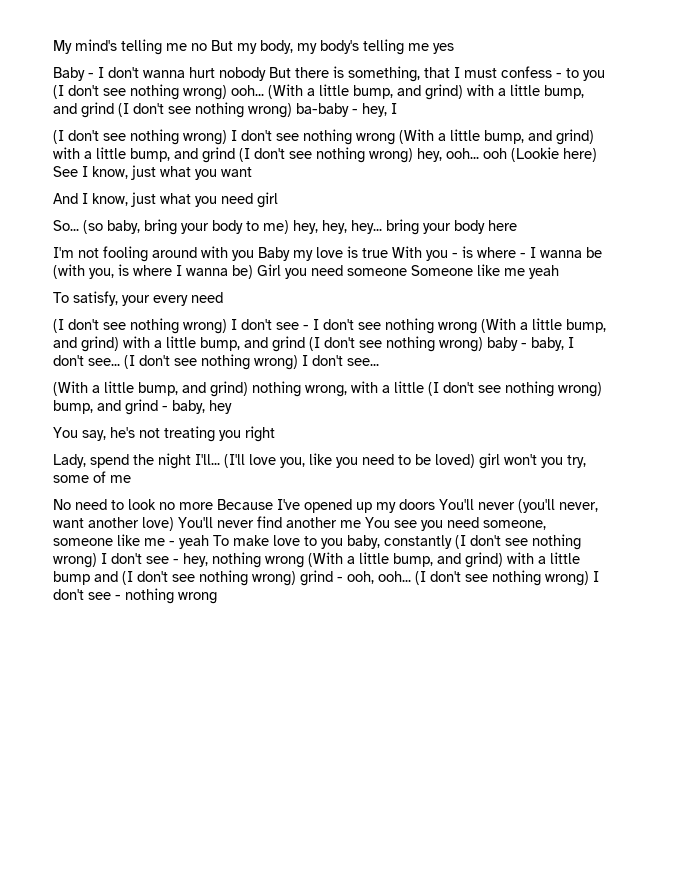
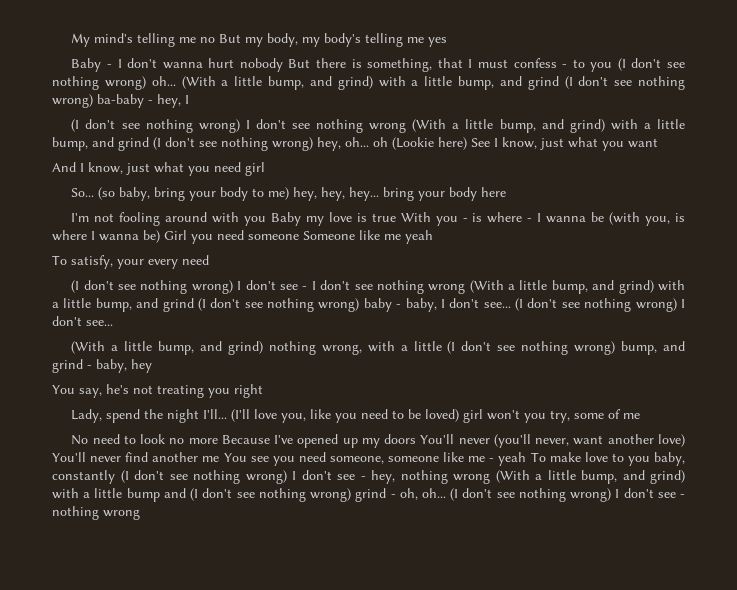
- Baby - I don't wanna hurt nobody But there is something, that I must confess - to you (I don't see nothing wrong) ooh...
+ Baby - I don't wanna hurt nobody But there is something, that I must confess - to you (I don't see nothing wrong) oh...
- (I don't see nothing wrong) I don't see nothing wrong (With a little bump, and grind) with a little bump, and grind (I don't see nothing wrong) hey, ooh... ooh (Lookie here) See I know, just what you want
+ (I don't see nothing wrong) I don't see nothing wrong (With a little bump, and grind) with a little bump, and grind (I don't see nothing wrong) hey, oh... oh (Lookie here) See I know, just what you want
- No need to look no more Because I've opened up my doors You'll never (you'll never, want another love) You'll never find another me You see you need someone, someone like me - yeah To make love to you baby, constantly (I don't see nothing wrong) I don't see - hey, nothing wrong (With a little bump, and grind) with a little bump and (I don't see nothing wrong) grind - ooh, ooh...
+ No need to look no more Because I've opened up my doors You'll never (you'll never, want another love) You'll never find another me You see you need someone, someone like me - yeah To make love to you baby, constantly (I don't see nothing wrong) I don't see - hey, nothing wrong (With a little bump, and grind) with a little bump and (I don't see nothing wrong) grind - oh, oh...

